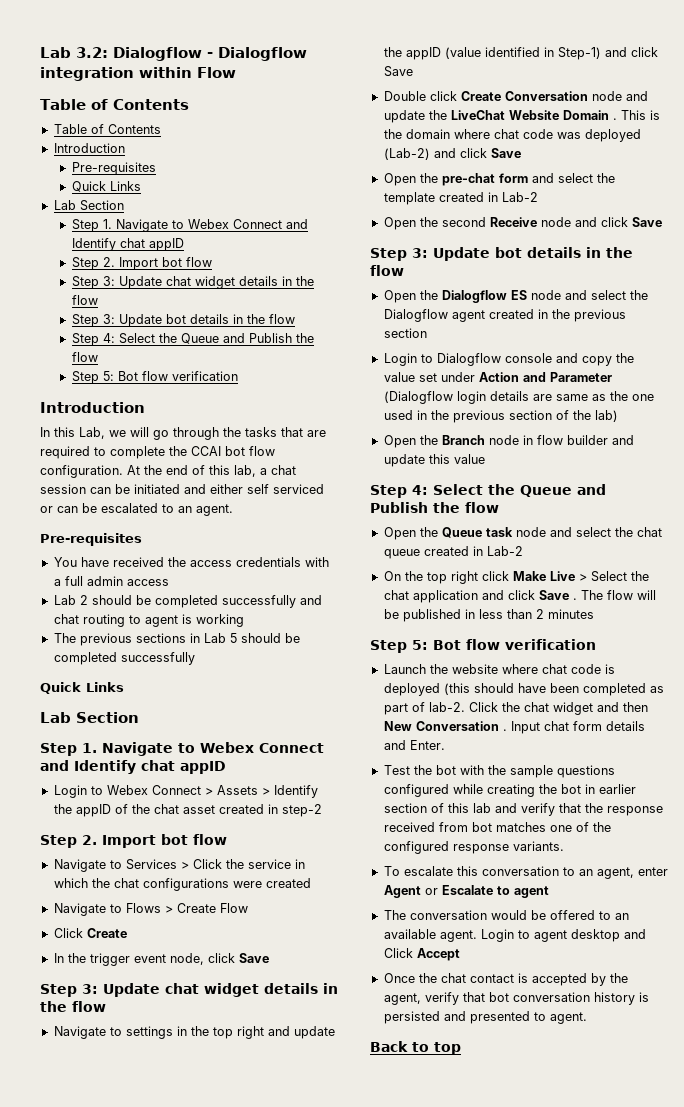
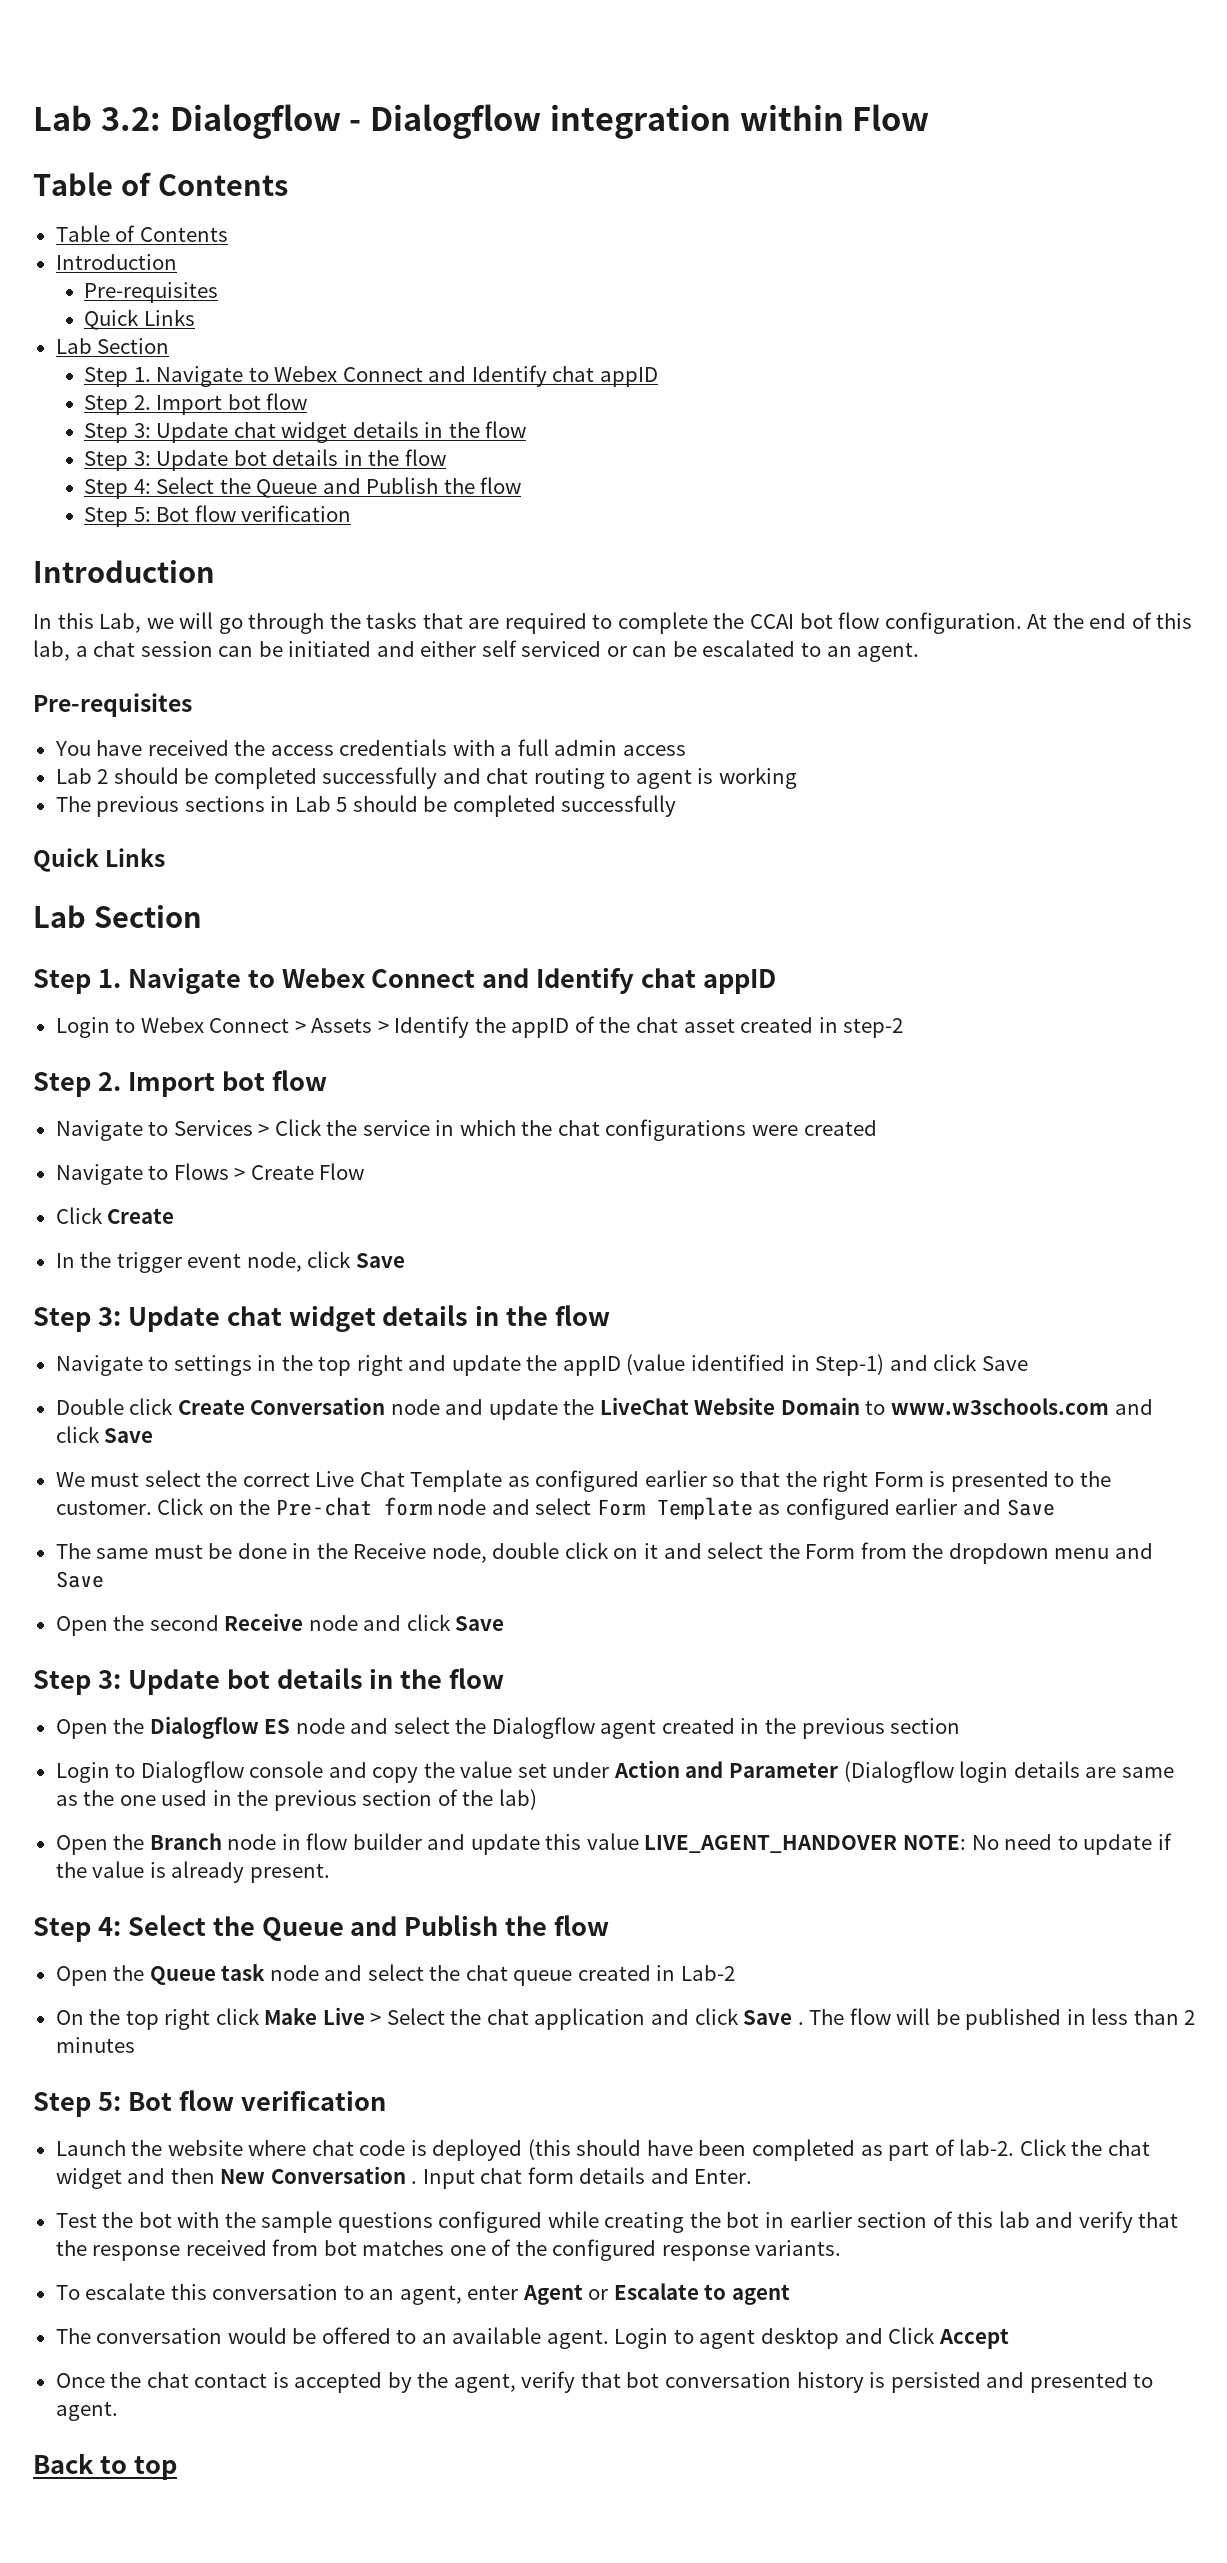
- Double click Create Conversation node and update the LiveChat Website Domain . This is the domain where chat code was deployed (Lab-2) and click Save
- Open the pre-chat form and select the template created in Lab-2
+ Double click Create Conversation node and update the LiveChat Website Domain to www.w3schools.com and click Save
+ We must select the correct Live Chat Template as configured earlier so that the right Form is presented to the customer. Click on the Pre-chat form node and select Form Template as configured earlier and Save
+ The same must be done in the Receive node, double click on it and select the Form from the dropdown menu and Save
- Open the Branch node in flow builder and update this value
+ Open the Branch node in flow builder and update this value LIVE_AGENT_HANDOVER NOTE: No need to update if the value is already present.

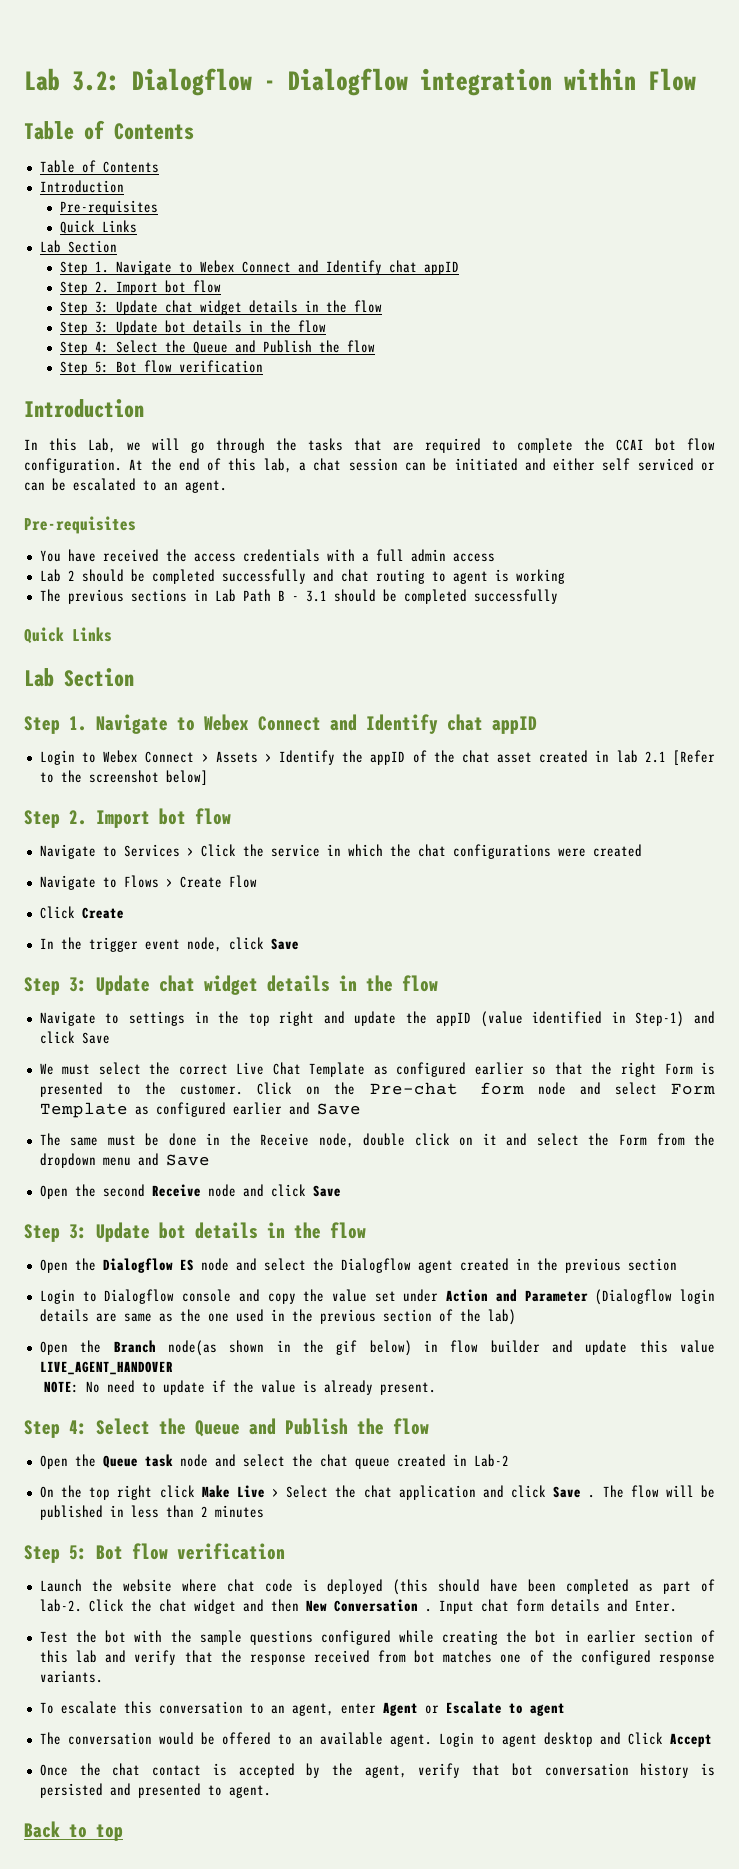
- The previous sections in Lab 5 should be completed successfully
+ The previous sections in Lab Path B - 3.1 should be completed successfully
- Login to Webex Connect > Assets > Identify the appID of the chat asset created in step-2
+ Login to Webex Connect > Assets > Identify the appID of the chat asset created in lab 2.1 [Refer to the screenshot below]
- Double click Create Conversation node and update the LiveChat Website Domain to www.w3schools.com and click Save
- Open the Branch node in flow builder and update this value LIVE_AGENT_HANDOVER NOTE: No need to update if the value is already present.
+ Open the Branch node(as shown in the gif below) in flow builder and update this value LIVE_AGENT_HANDOVER
+ NOTE: No need to update if the value is already present.

